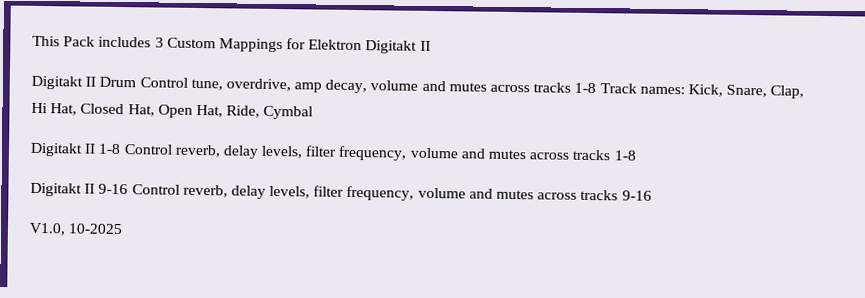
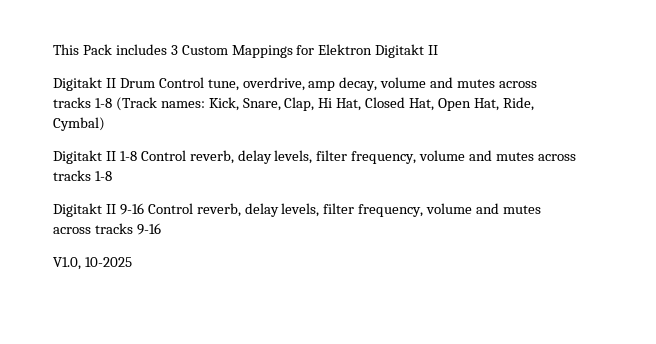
- Digitakt II Drum Control tune, overdrive, amp decay, volume and mutes across tracks 1-8 Track names: Kick, Snare, Clap, Hi Hat, Closed Hat, Open Hat, Ride, Cymbal
+ Digitakt II Drum Control tune, overdrive, amp decay, volume and mutes across tracks 1-8 (Track names: Kick, Snare, Clap, Hi Hat, Closed Hat, Open Hat, Ride, Cymbal)

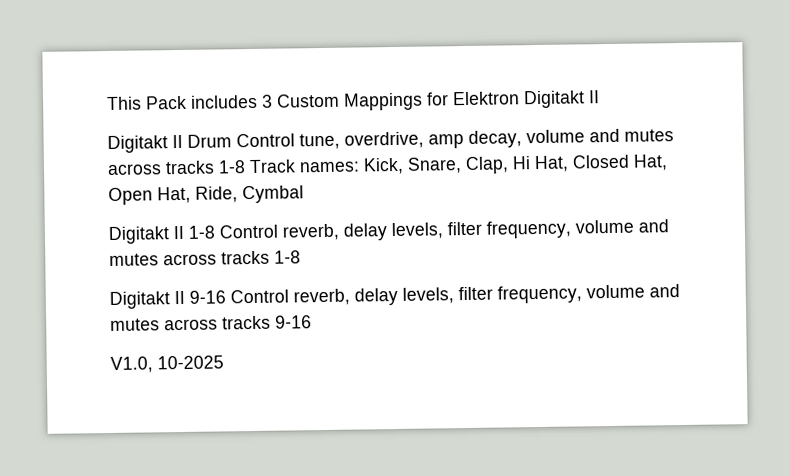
- Digitakt II Drum Control tune, overdrive, amp decay, volume and mutes across tracks 1-8 (Track names: Kick, Snare, Clap, Hi Hat, Closed Hat, Open Hat, Ride, Cymbal)
+ Digitakt II Drum Control tune, overdrive, amp decay, volume and mutes across tracks 1-8 Track names: Kick, Snare, Clap, Hi Hat, Closed Hat, Open Hat, Ride, Cymbal

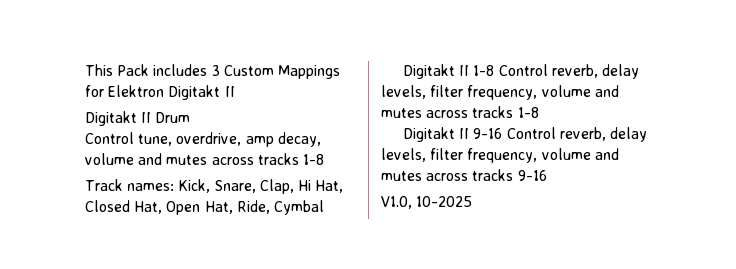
- Digitakt II Drum Control tune, overdrive, amp decay, volume and mutes across tracks 1-8 Track names: Kick, Snare, Clap, Hi Hat, Closed Hat, Open Hat, Ride, Cymbal
+ Digitakt II Drum
+ Control tune, overdrive, amp decay, volume and mutes across tracks 1-8
+ Track names: Kick, Snare, Clap, Hi Hat, Closed Hat, Open Hat, Ride, Cymbal

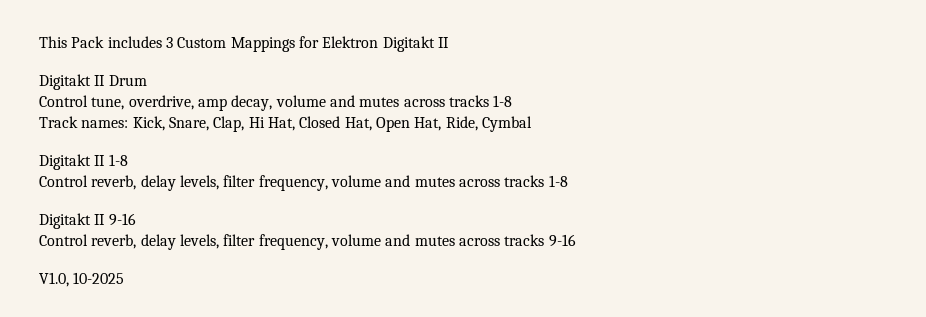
- Digitakt II 1-8 Control reverb, delay levels, filter frequency, volume and mutes across tracks 1-8
+ Digitakt II 1-8
+ Control reverb, delay levels, filter frequency, volume and mutes across tracks 1-8
- Digitakt II 9-16 Control reverb, delay levels, filter frequency, volume and mutes across tracks 9-16
+ Digitakt II 9-16
+ Control reverb, delay levels, filter frequency, volume and mutes across tracks 9-16

